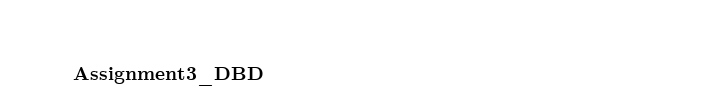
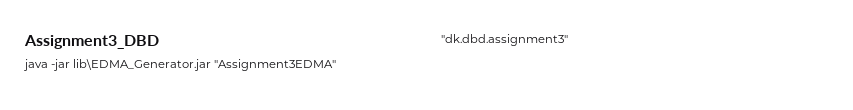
+ java -jar lib\EDMA_Generator.jar "Assignment3EDMA" "dk.dbd.assignment3"

